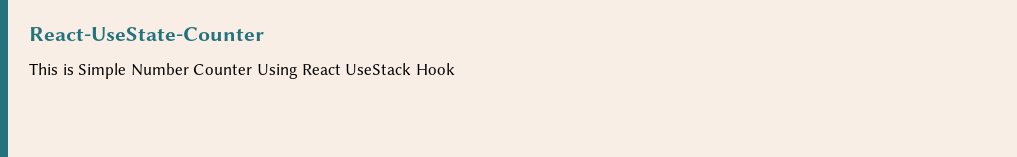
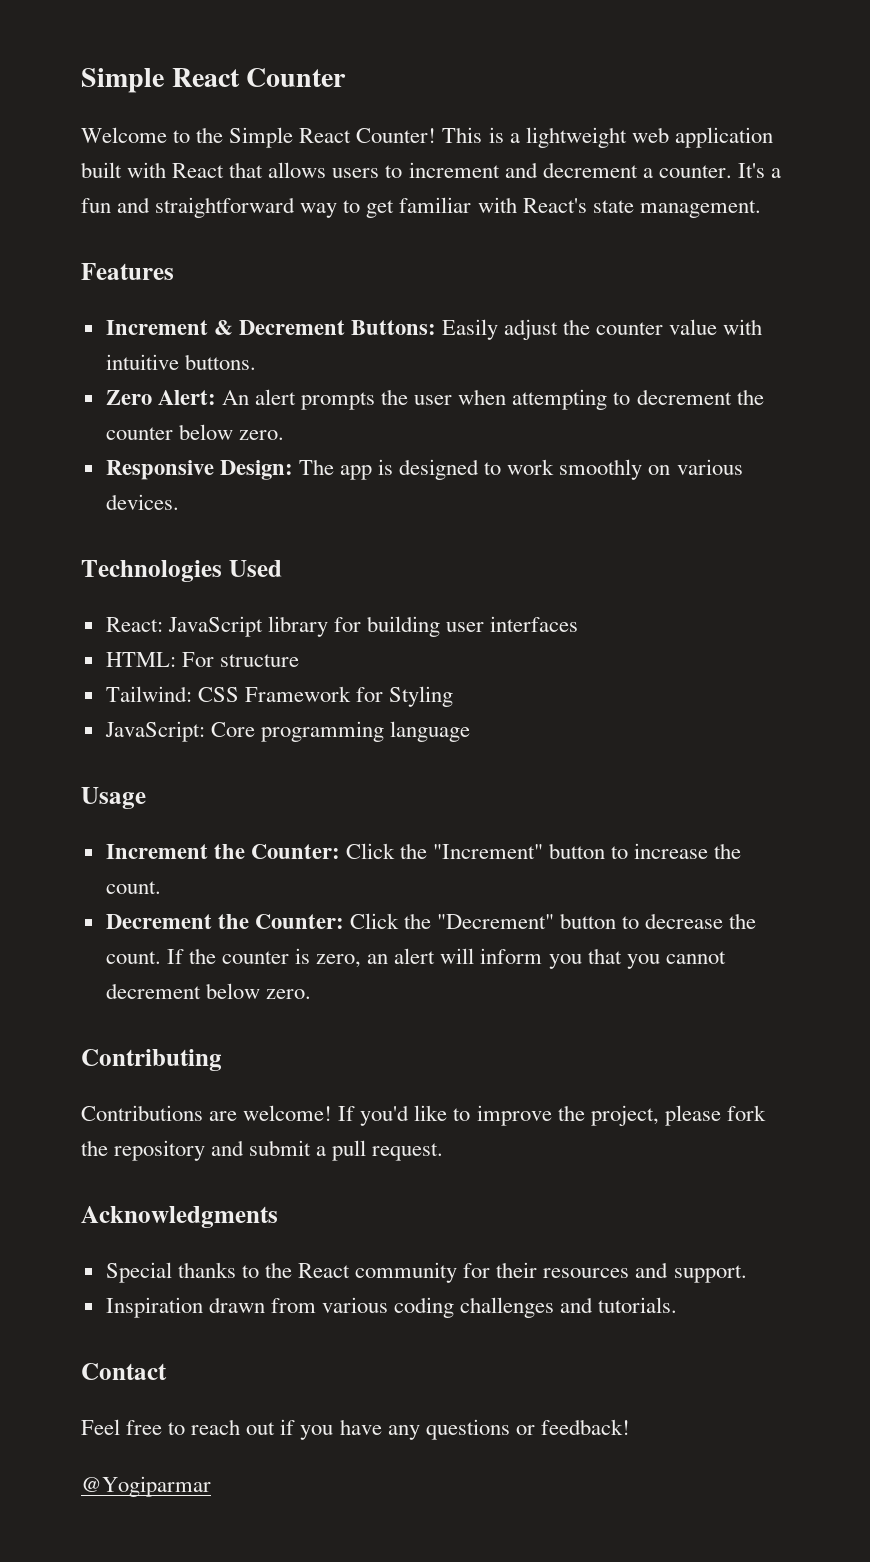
- React-UseState-Counter
- This is Simple Number Counter Using React UseStack Hook
+ Simple React Counter
+ Welcome to the Simple React Counter! This is a lightweight web application built with React that allows users to increment and decrement a counter. It's a fun and straightforward way to get familiar with React's state management.
+ Features
+ Increment & Decrement Buttons: Easily adjust the counter value with intuitive buttons.
+ Zero Alert: An alert prompts the user when attempting to decrement the counter below zero.
+ Responsive Design: The app is designed to work smoothly on various devices.
+ Technologies Used
+ React: JavaScript library for building user interfaces
+ HTML: For structure
+ Tailwind: CSS Framework for Styling
+ JavaScript: Core programming language
+ Usage
+ Increment the Counter: Click the "Increment" button to increase the count.
+ Decrement the Counter: Click the "Decrement" button to decrease the count. If the counter is zero, an alert will inform you that you cannot decrement below zero.
+ Contributing
+ Contributions are welcome! If you'd like to improve the project, please fork the repository and submit a pull request.
+ Acknowledgments
+ Special thanks to the React community for their resources and support.
+ Inspiration drawn from various coding challenges and tutorials.
+ Contact
+ Feel free to reach out if you have any questions or feedback!
+ @Yogiparmar

